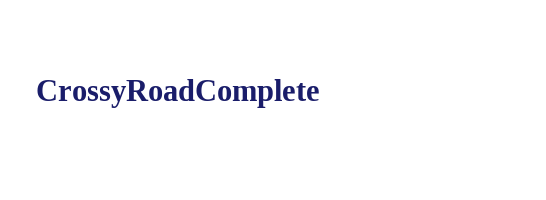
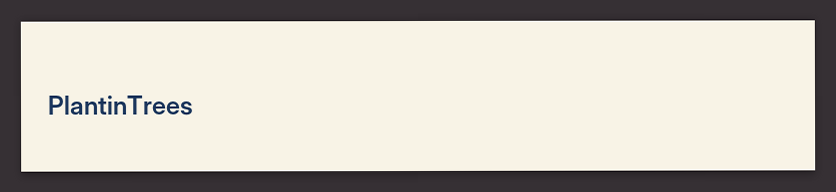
- CrossyRoadComplete
+ PlantinTrees

